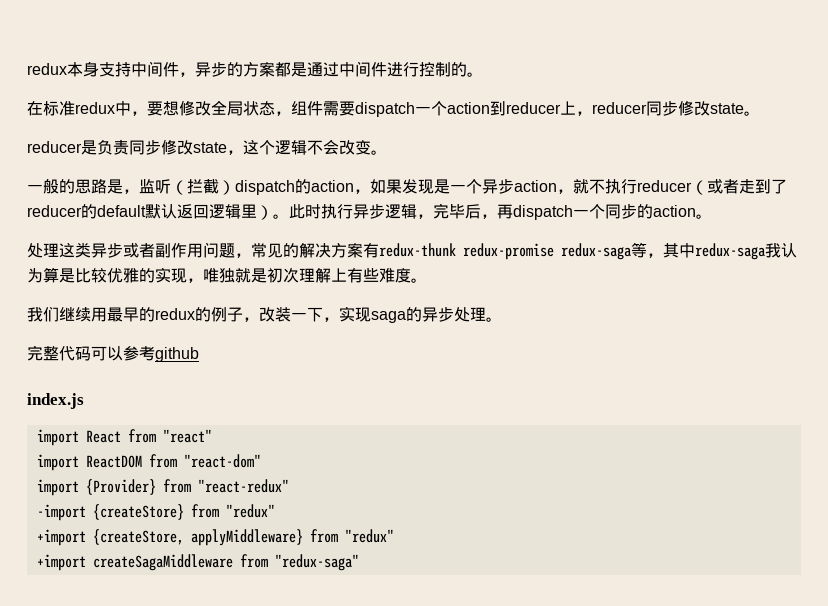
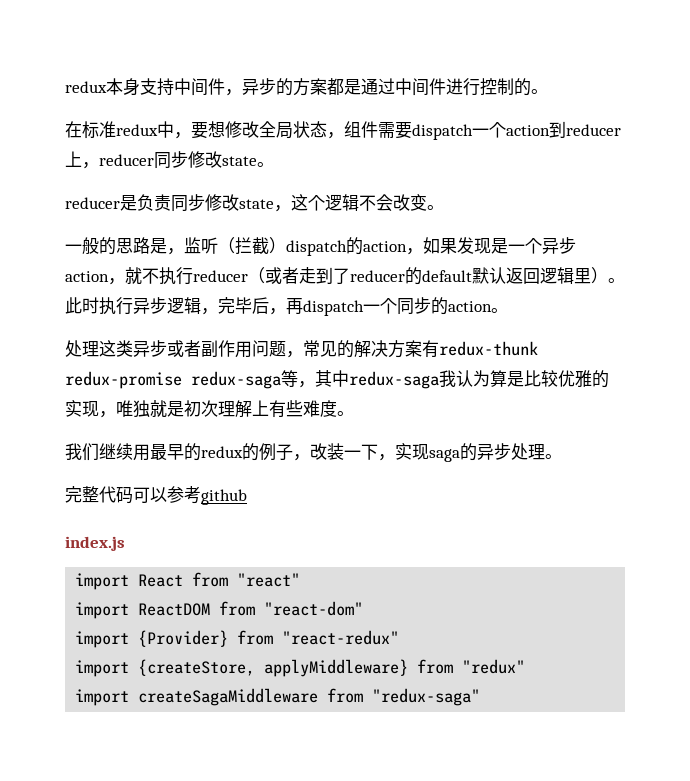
- -import {createStore} from "redux"
- +import {createStore, applyMiddleware} from "redux"
+ import {createStore, applyMiddleware} from "redux"
- +import createSagaMiddleware from "redux-saga"
+ import createSagaMiddleware from "redux-saga"

